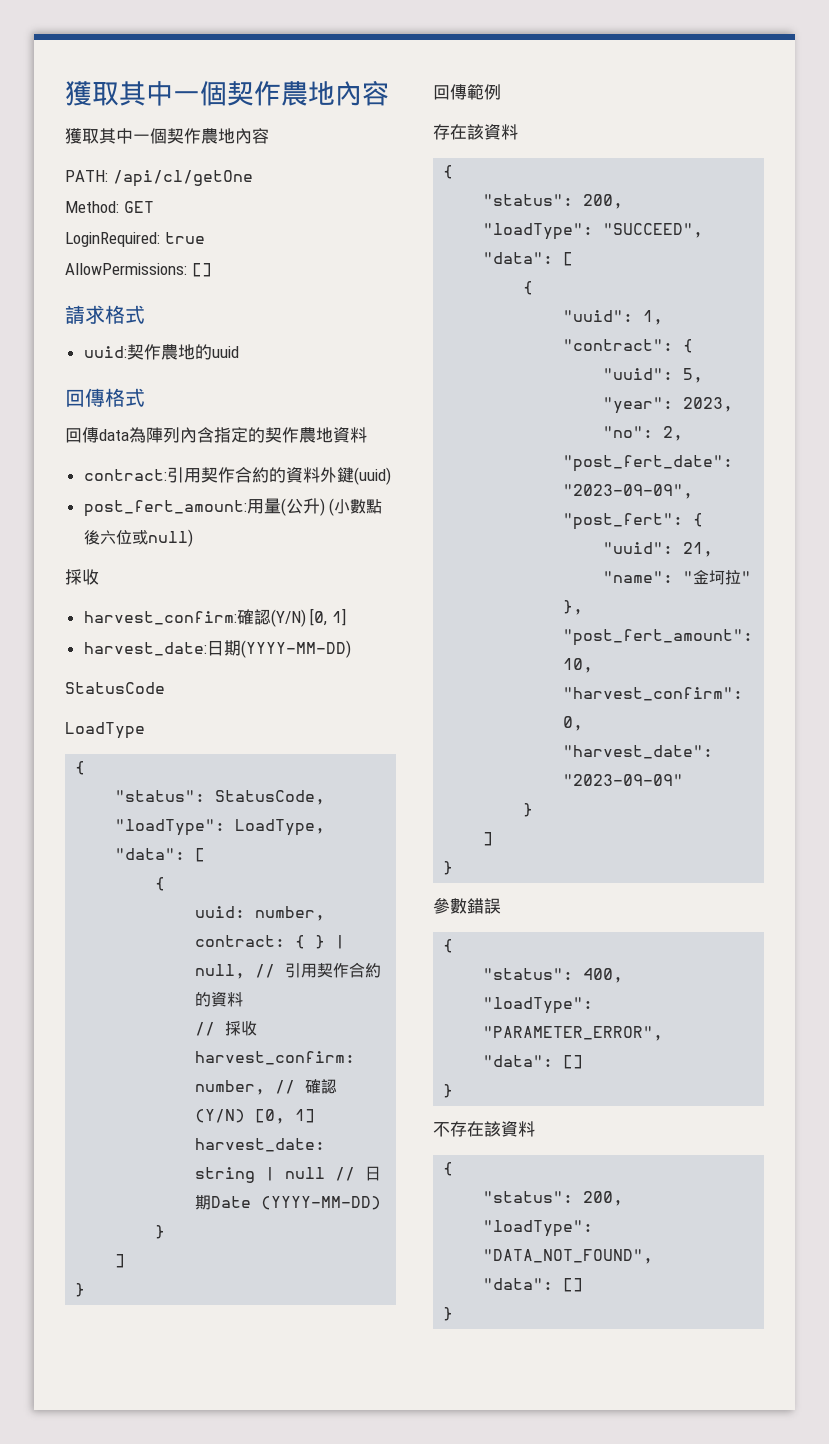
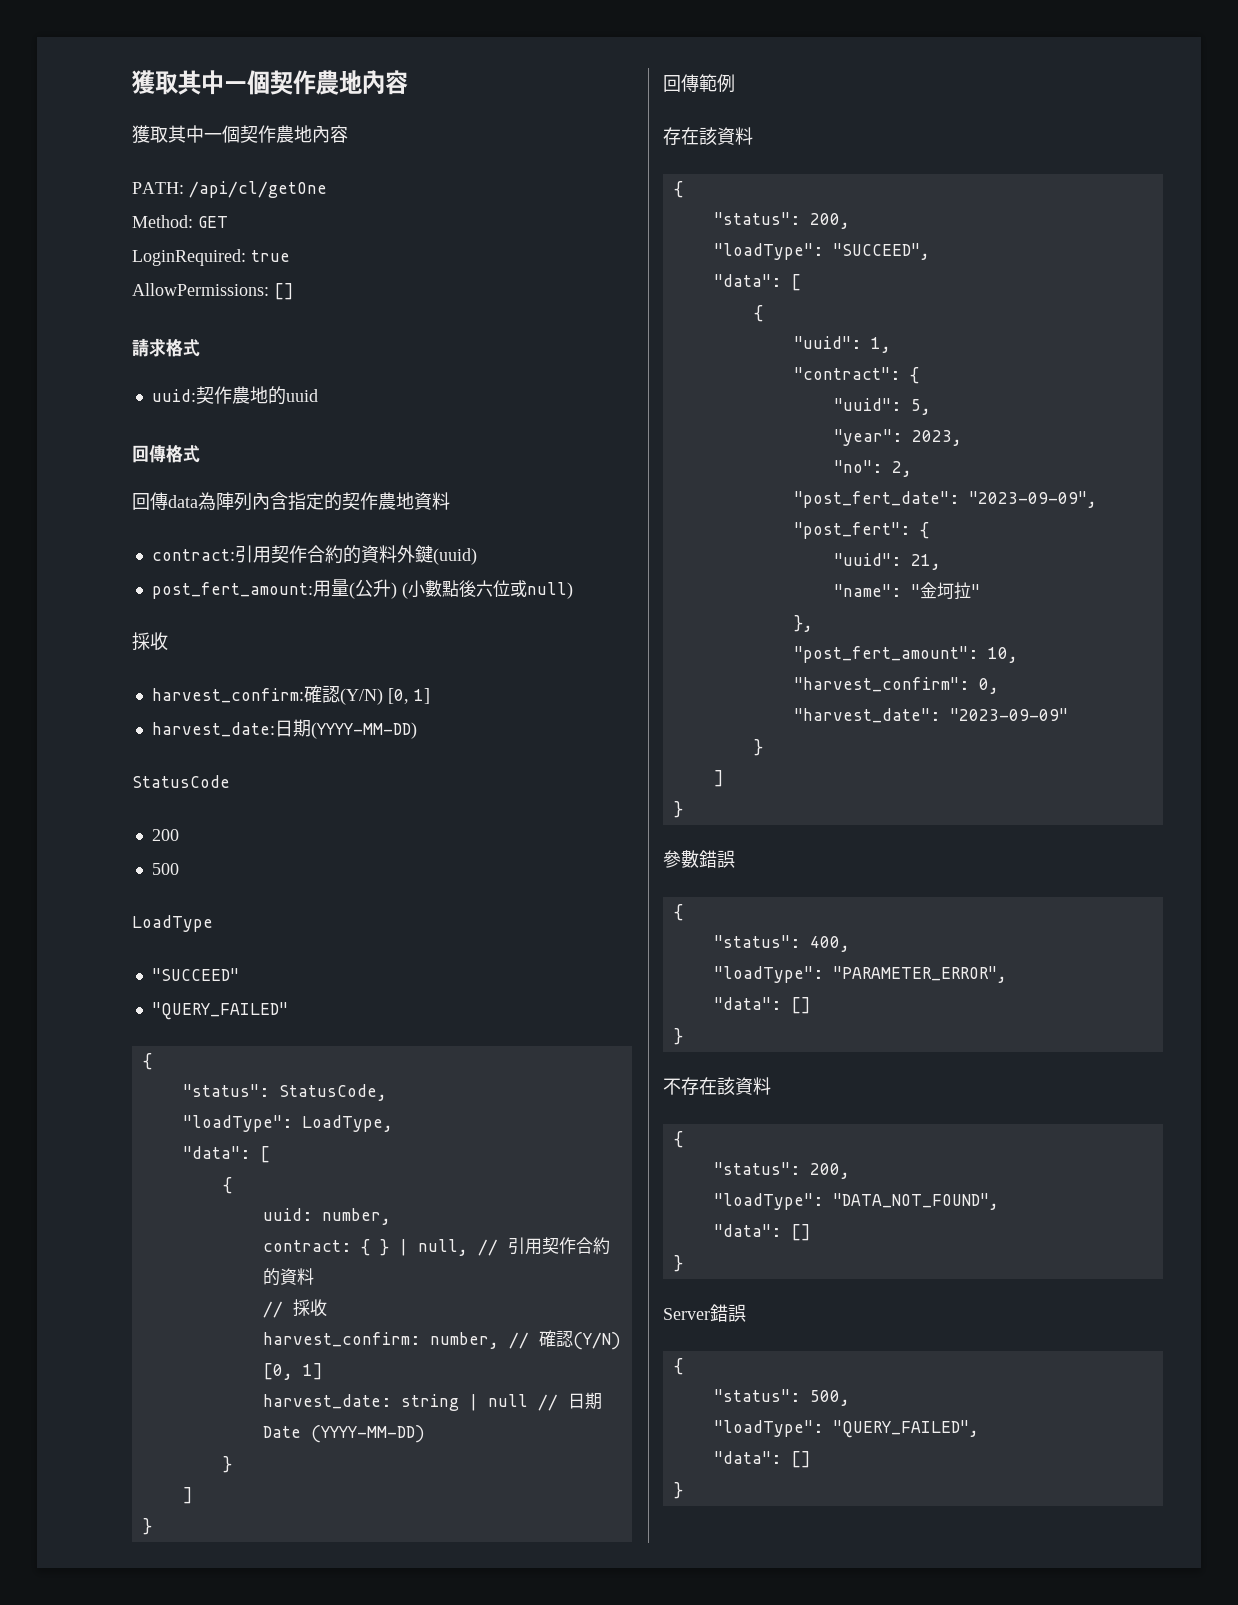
+ 200
+ 500
+ "SUCCEED"
+ "QUERY_FAILED"
+ Server錯誤
+ {
+ "status": 500,
+ "loadType": "QUERY_FAILED",
+ "data": []
+ }

